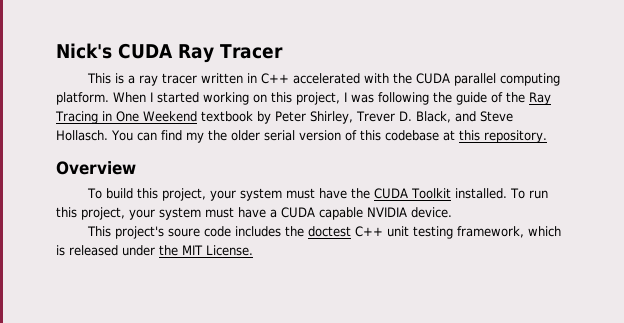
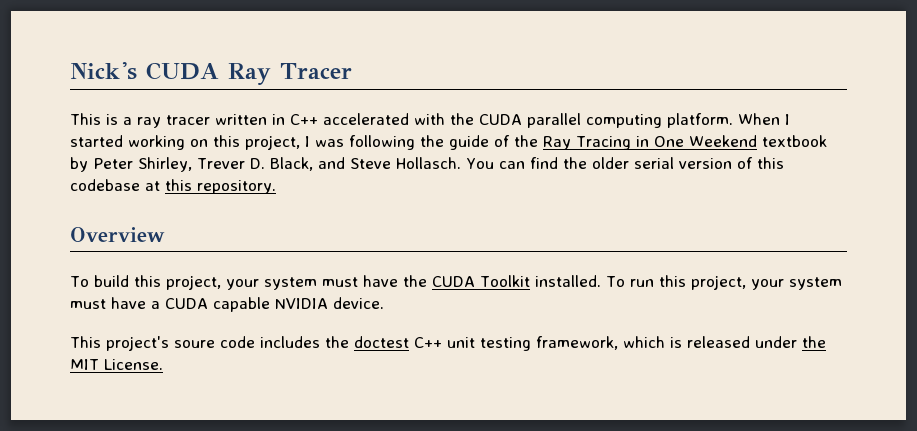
- You can find my the older serial version of this codebase at this repository.
+ You can find the older serial version of this codebase at this repository.

